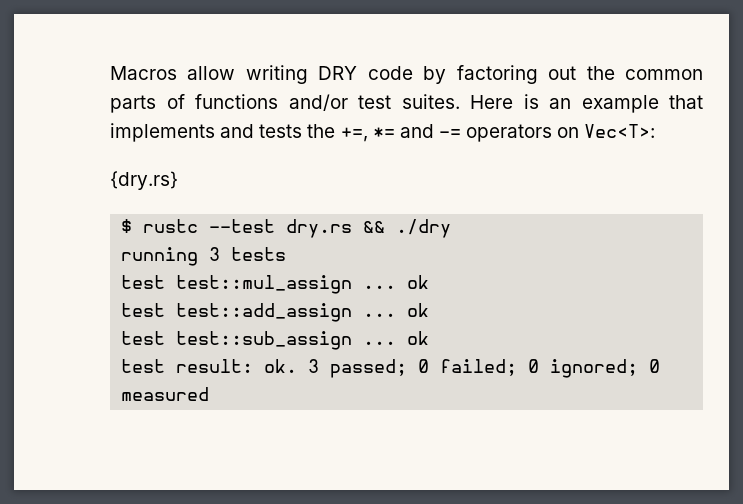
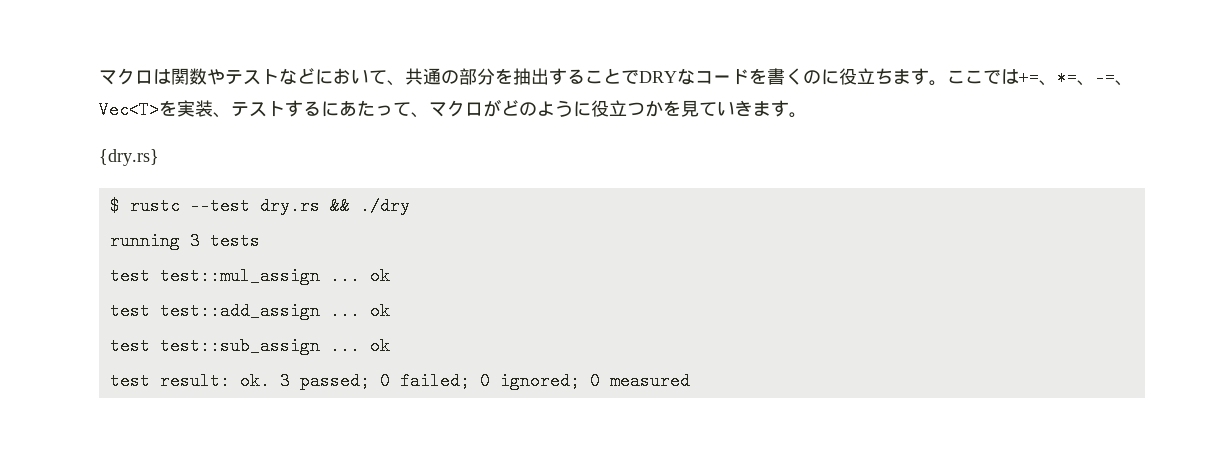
- Macros allow writing DRY code by factoring out the common parts of functions and/or test suites. Here is an example that implements and tests the +=, *= and -= operators on Vec<T>:
+ マクロは関数やテストなどにおいて、共通の部分を抽出することでDRYなコードを書くのに役立ちます。ここでは+=、*=、-=、Vec<T>を実装、テストするにあたって、マクロがどのように役立つかを見ていきます。

